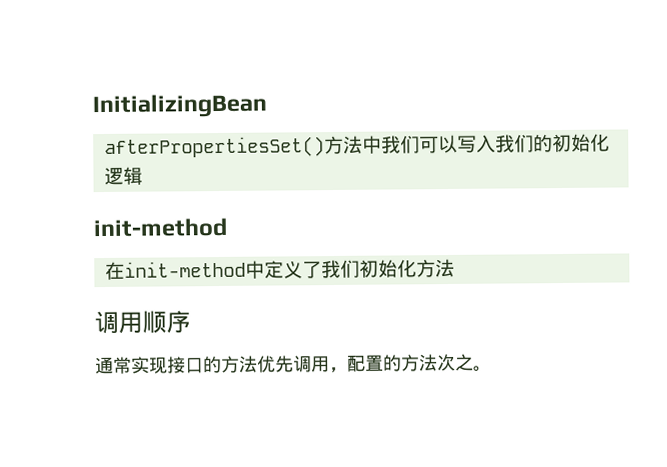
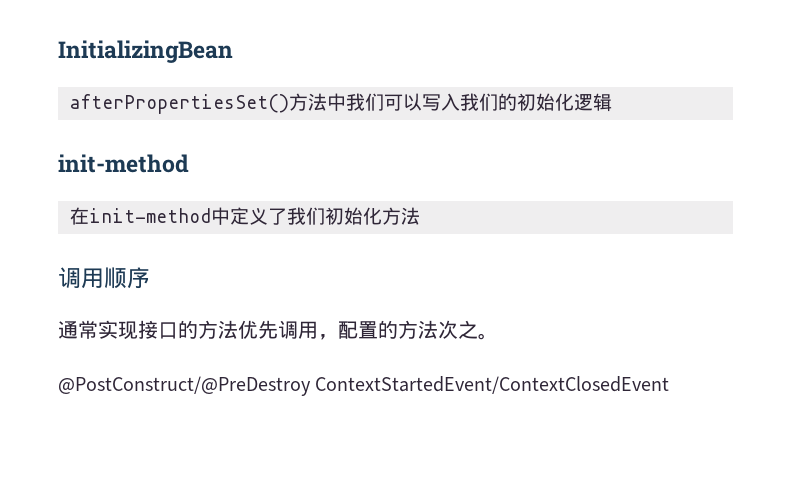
+ @PostConstruct/@PreDestroy ContextStartedEvent/ContextClosedEvent

